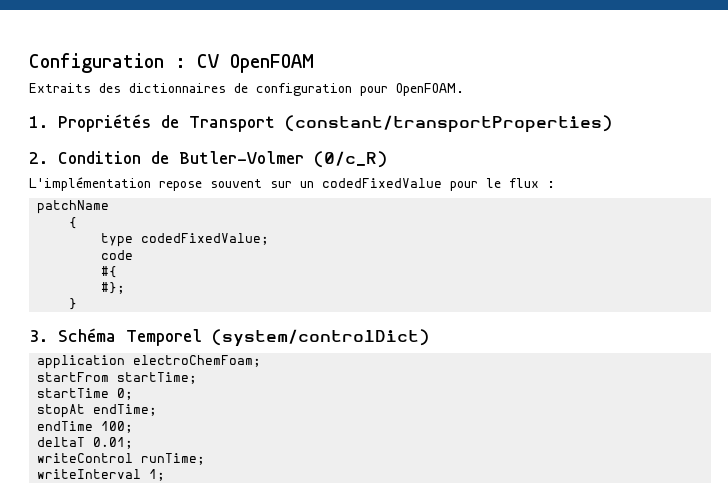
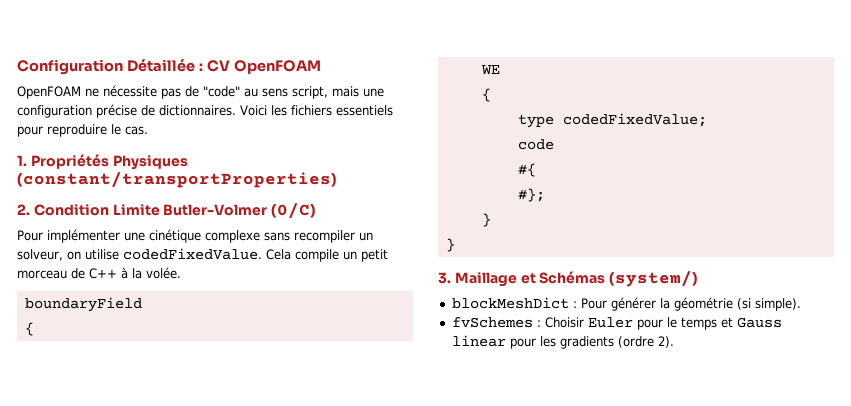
- Configuration : CV OpenFOAM
+ Configuration Détaillée : CV OpenFOAM
- Extraits des dictionnaires de configuration pour OpenFOAM.
+ OpenFOAM ne nécessite pas de "code" au sens script, mais une configuration précise de dictionnaires. Voici les fichiers essentiels pour reproduire le cas.
- 1. Propriétés de Transport (constant/transportProperties)
+ 1. Propriétés Physiques (constant/transportProperties)
- 2. Condition de Butler-Volmer (0/c_R)
- L'implémentation repose souvent sur un codedFixedValue pour le flux :
- patchName
+ 2. Condition Limite Butler-Volmer (0/C)
+ Pour implémenter une cinétique complexe sans recompiler un solveur, on utilise codedFixedValue. Cela compile un petit morceau de C++ à la volée.
+ boundaryField
+ {
+ WE
  #};
+ }
- 3. Schéma Temporel (system/controlDict)
- application electroChemFoam;
- startFrom startTime;
- startTime 0;
- stopAt endTime;
- endTime 100;
- deltaT 0.01;
- writeControl runTime;
- writeInterval 1;
+ 3. Maillage et Schémas (system/)
+ blockMeshDict : Pour générer la géométrie (si simple).
+ fvSchemes : Choisir Euler pour le temps et Gauss linear pour les gradients (ordre 2).

